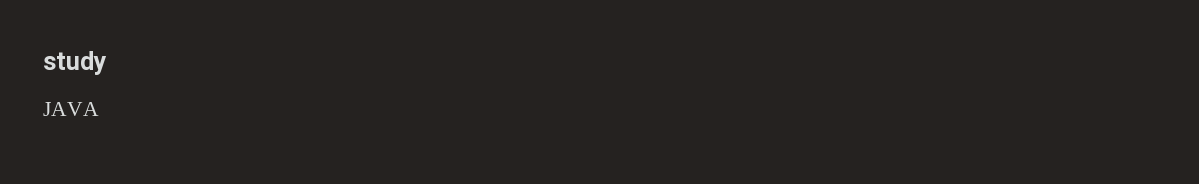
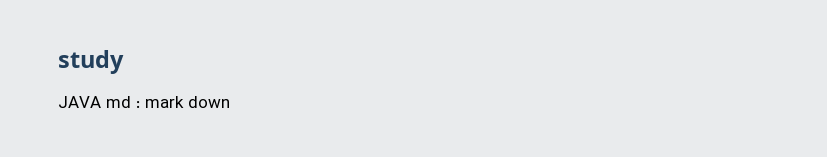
- JAVA
+ JAVA md : mark down

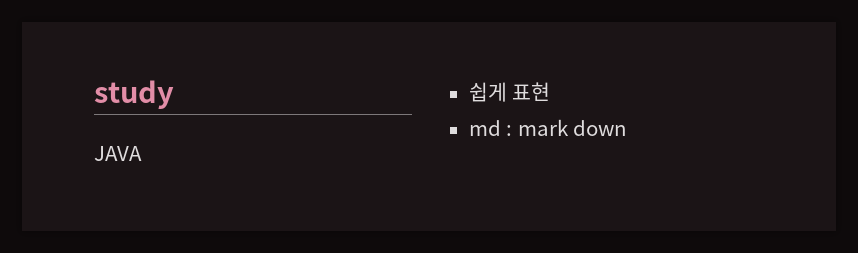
- JAVA md : mark down
+ JAVA
+ 쉽게 표현
+ md : mark down

